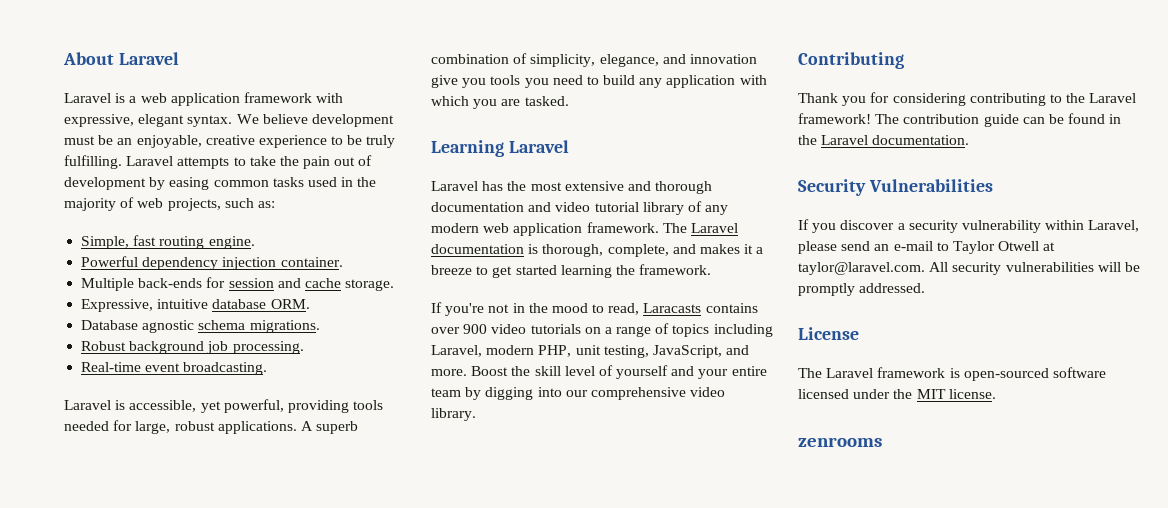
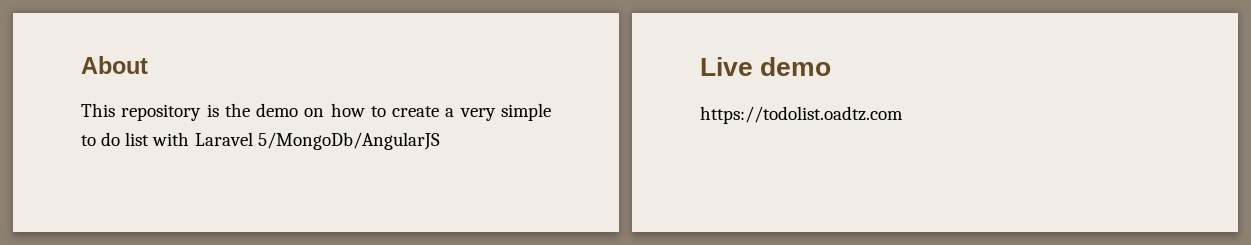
- About Laravel
- Laravel is a web application framework with expressive, elegant syntax. We believe development must be an enjoyable, creative experience to be truly fulfilling. Laravel attempts to take the pain out of development by easing common tasks used in the majority of web projects, such as:
- Simple, fast routing engine.
- Powerful dependency injection container.
- Multiple back-ends for session and cache storage.
- Expressive, intuitive database ORM.
- Database agnostic schema migrations.
- Robust background job processing.
- Real-time event broadcasting.
- Laravel is accessible, yet powerful, providing tools needed for large, robust applications. A superb combination of simplicity, elegance, and innovation give you tools you need to build any application with which you are tasked.
- Learning Laravel
- Laravel has the most extensive and thorough documentation and video tutorial library of any modern web application framework. The Laravel documentation is thorough, complete, and makes it a breeze to get started learning the framework.
- If you're not in the mood to read, Laracasts contains over 900 video tutorials on a range of topics including Laravel, modern PHP, unit testing, JavaScript, and more. Boost the skill level of yourself and your entire team by digging into our comprehensive video library.
- Contributing
- Thank you for considering contributing to the Laravel framework! The contribution guide can be found in the Laravel documentation.
- Security Vulnerabilities
- If you discover a security vulnerability within Laravel, please send an e-mail to Taylor Otwell at taylor@laravel.com. All security vulnerabilities will be promptly addressed.
- License
- The Laravel framework is open-sourced software licensed under the MIT license.
- zenrooms
+ About
+ This repository is the demo on how to create a very simple to do list with Laravel 5/MongoDb/AngularJS
+ Live demo
+ https://todolist.oadtz.com

